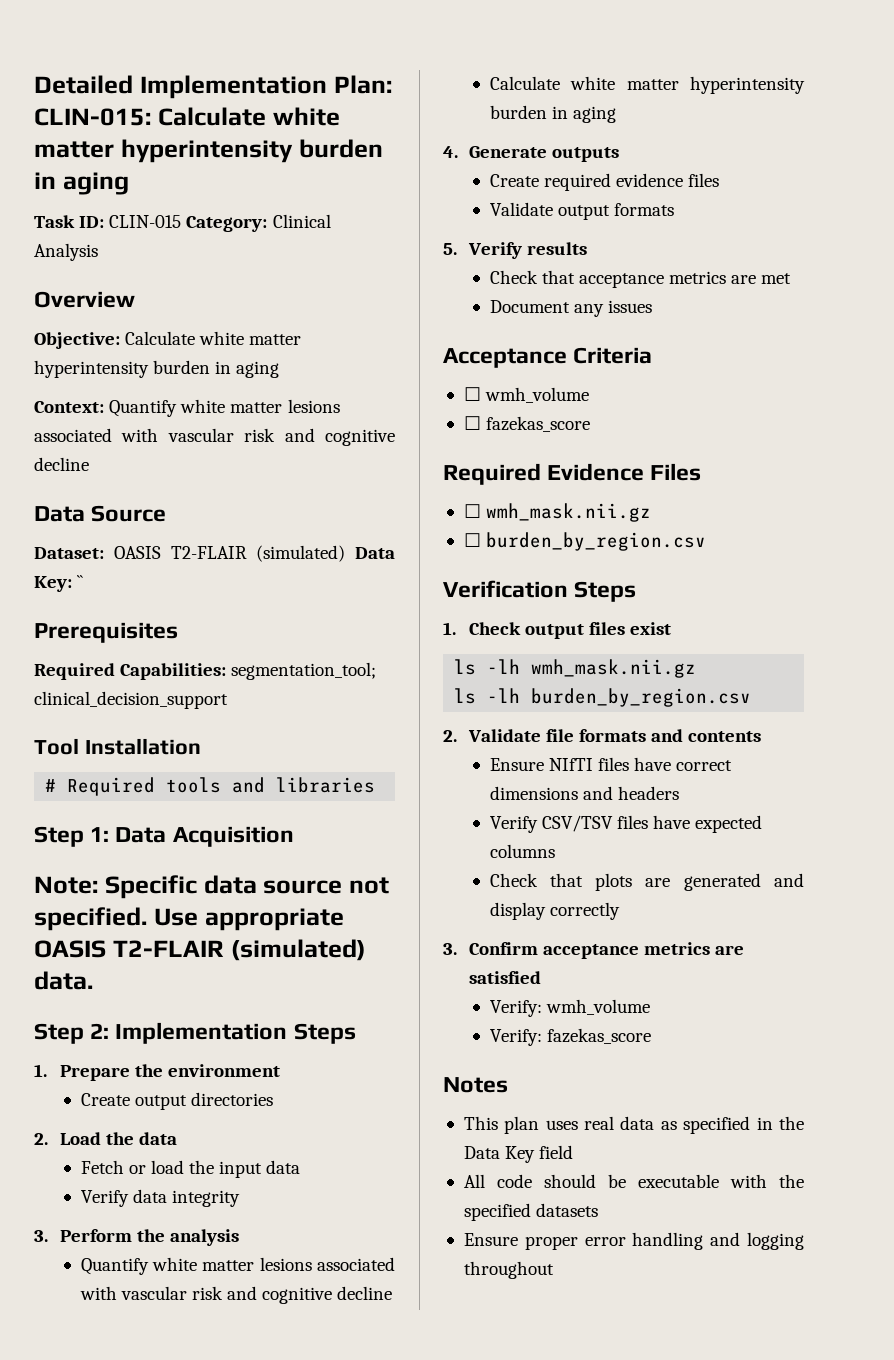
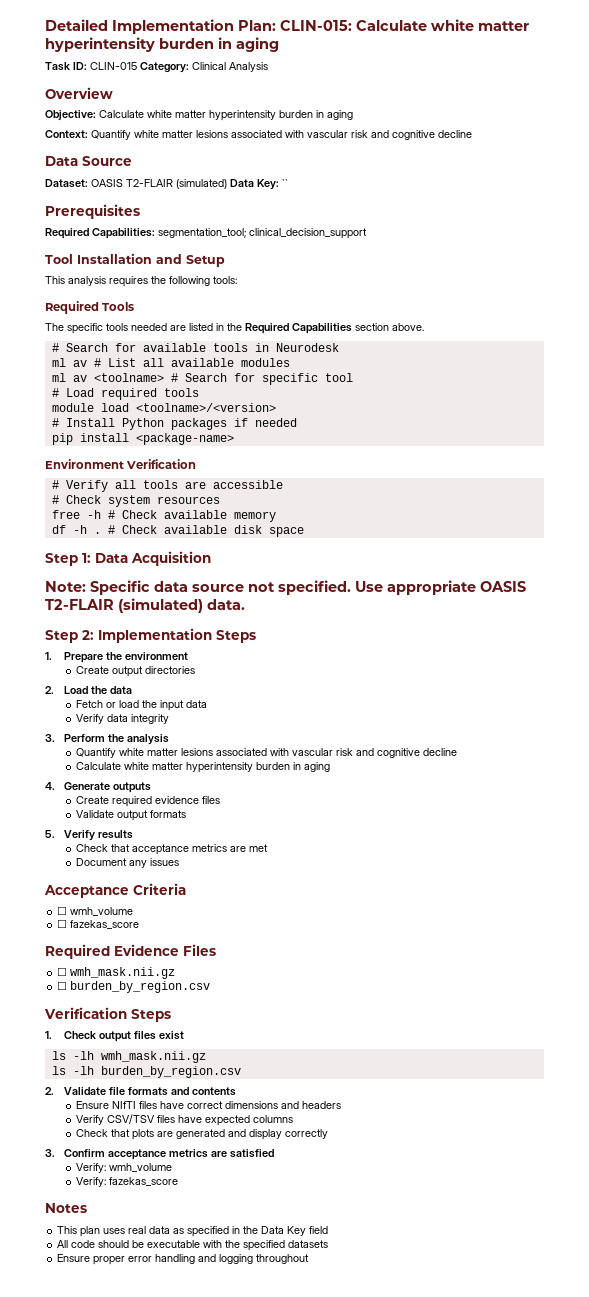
- Tool Installation
- # Required tools and libraries
+ Tool Installation and Setup
+ This analysis requires the following tools:
+ Required Tools
+ The specific tools needed are listed in the Required Capabilities section above.
+ # Search for available tools in Neurodesk
+ ml av # List all available modules
+ ml av <toolname> # Search for specific tool
+ # Load required tools
+ module load <toolname>/<version>
+ # Install Python packages if needed
+ pip install <package-name>
+ Environment Verification
+ # Verify all tools are accessible
+ # Check system resources
+ free -h # Check available memory
+ df -h . # Check available disk space

